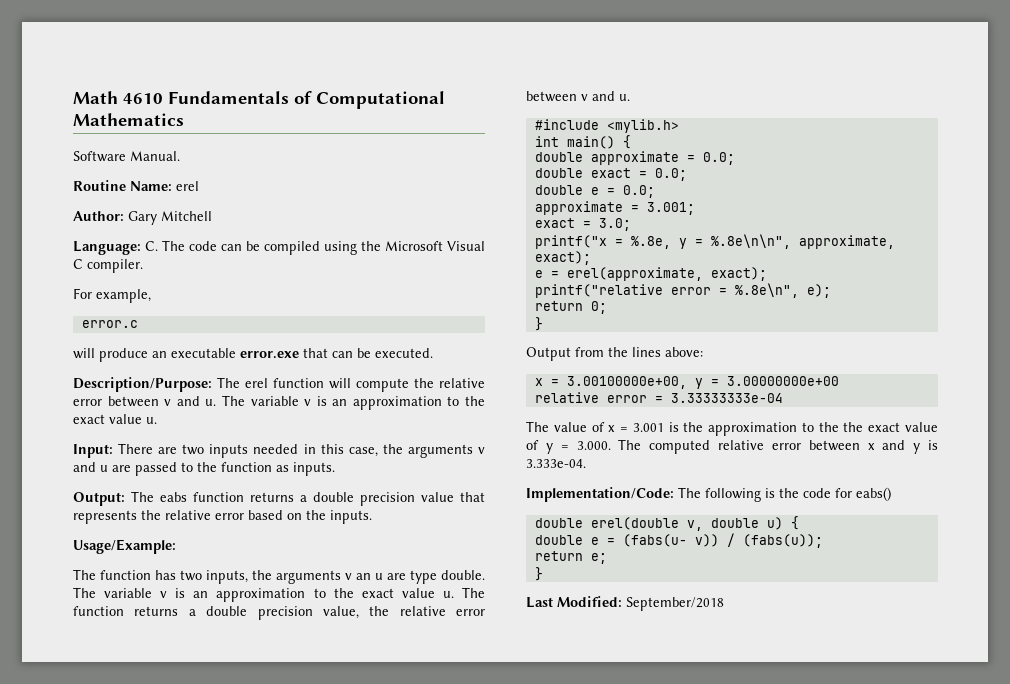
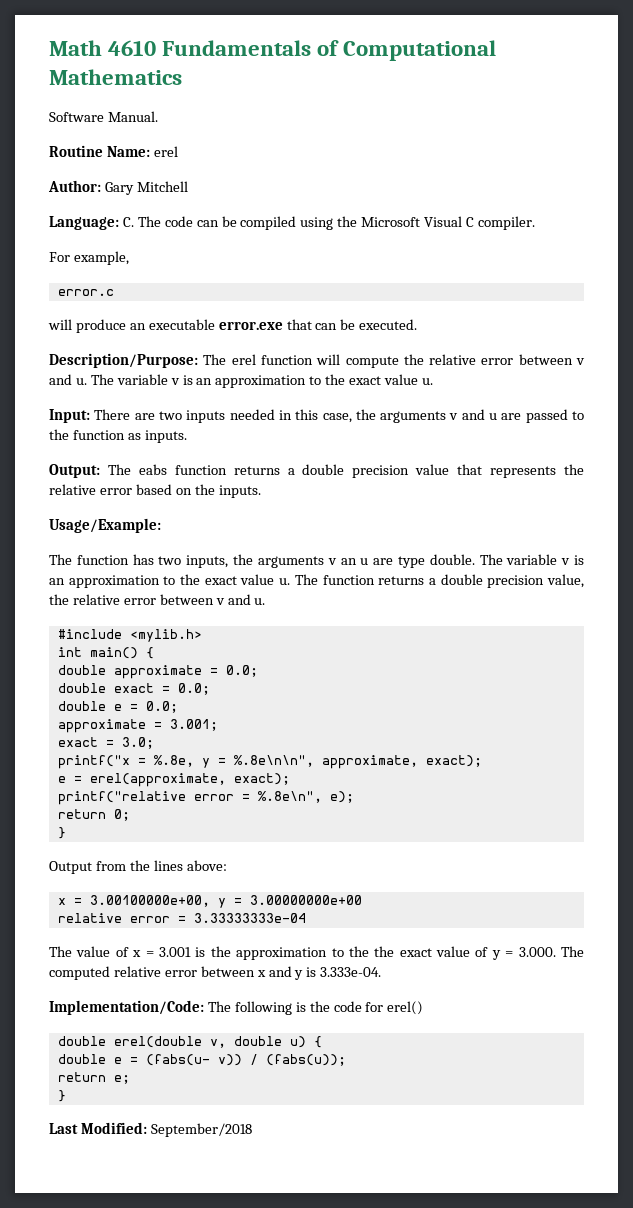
- Implementation/Code: The following is the code for eabs()
+ Implementation/Code: The following is the code for erel()

